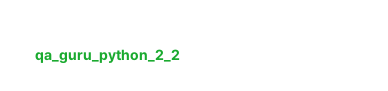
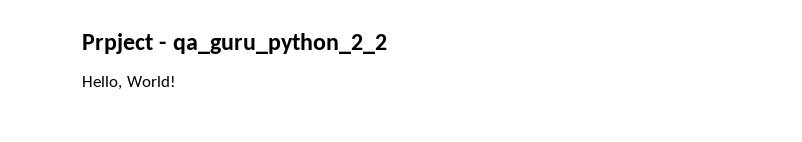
- qa_guru_python_2_2
+ Prpject - qa_guru_python_2_2
+ Hello, World!

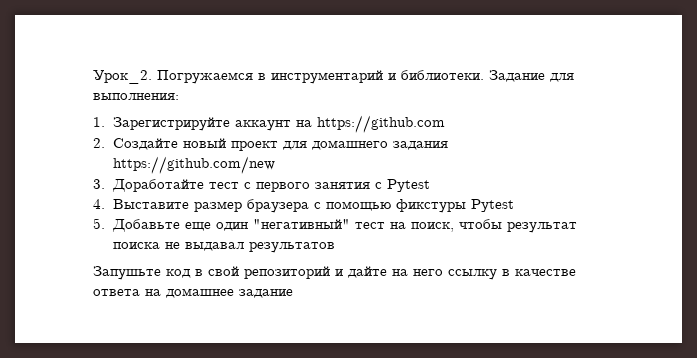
- Prpject - qa_guru_python_2_2
- Hello, World!
+ Урок_2. Погружаемся в инструментарий и библиотеки. Задание для выполнения:
+ 1. Зарегистрируйте аккаунт на https://github.com
+ 2. Создайте новый проект для домашнего задания https://github.com/new
+ 3. Доработайте тест с первого занятия с Pytest
+ 4. Выставите размер браузера с помощью фикстуры Pytest
+ 5. Добавьте еще один "негативный" тест на поиск, чтобы результат поиска не выдавал результатов
+ Запушьте код в свой репозиторий и дайте на него ссылку в качестве ответа на домашнее задание

